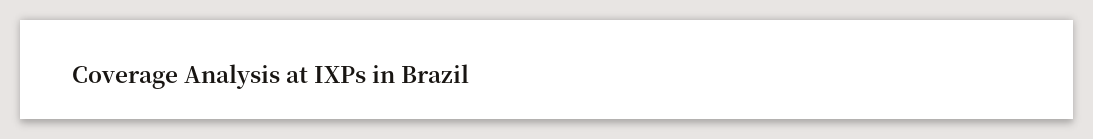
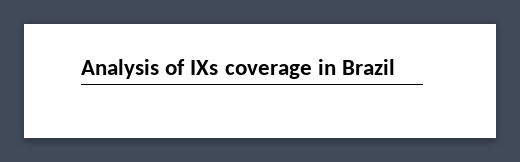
- Coverage Analysis at IXPs in Brazil
+ Analysis of IXs coverage in Brazil

